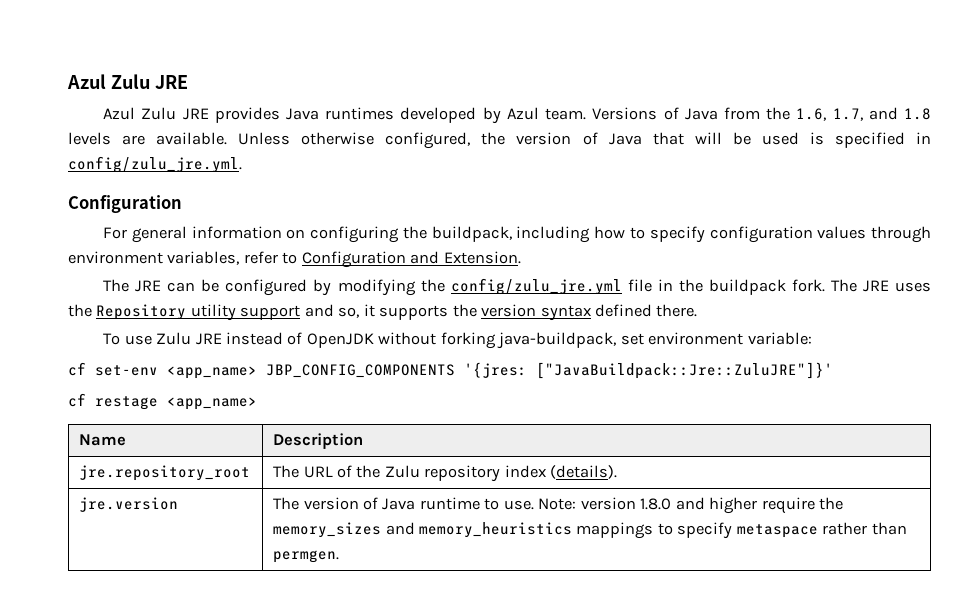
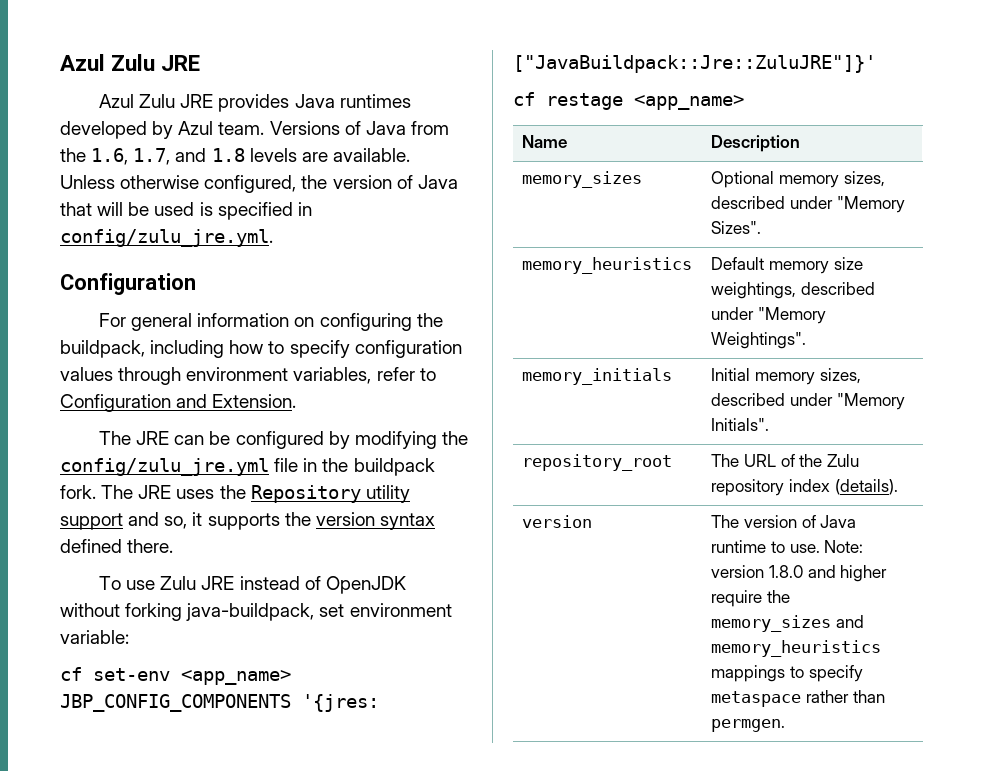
- jre.repository_root | The URL of the Zulu repository index (details).
+ memory_sizes | Optional memory sizes, described under "Memory Sizes".
+ memory_heuristics | Default memory size weightings, described under "Memory Weightings".
+ memory_initials | Initial memory sizes, described under "Memory Initials".
+ repository_root | The URL of the Zulu repository index (details).
- jre.version | The version of Java runtime to use. Note: version 1.8.0 and higher require the memory_sizes and memory_heuristics mappings to specify metaspace rather than permgen.
+ version | The version of Java runtime to use. Note: version 1.8.0 and higher require the memory_sizes and memory_heuristics mappings to specify metaspace rather than permgen.

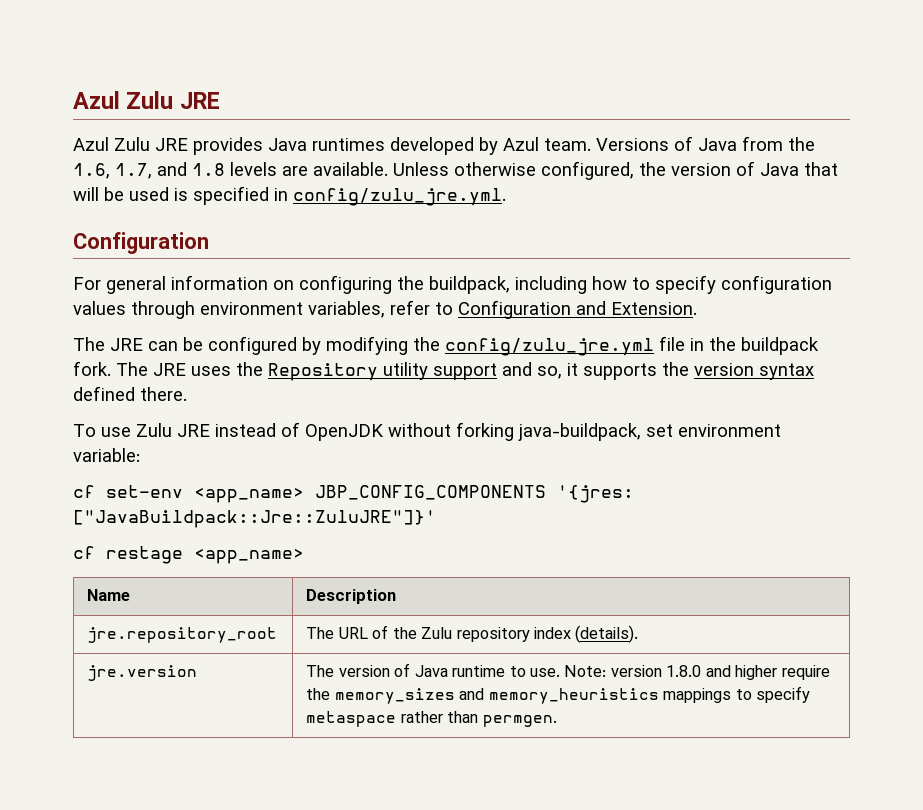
- memory_sizes | Optional memory sizes, described under "Memory Sizes".
- memory_heuristics | Default memory size weightings, described under "Memory Weightings".
- memory_initials | Initial memory sizes, described under "Memory Initials".
- repository_root | The URL of the Zulu repository index (details).
+ jre.repository_root | The URL of the Zulu repository index (details).
- version | The version of Java runtime to use. Note: version 1.8.0 and higher require the memory_sizes and memory_heuristics mappings to specify metaspace rather than permgen.
+ jre.version | The version of Java runtime to use. Note: version 1.8.0 and higher require the memory_sizes and memory_heuristics mappings to specify metaspace rather than permgen.

